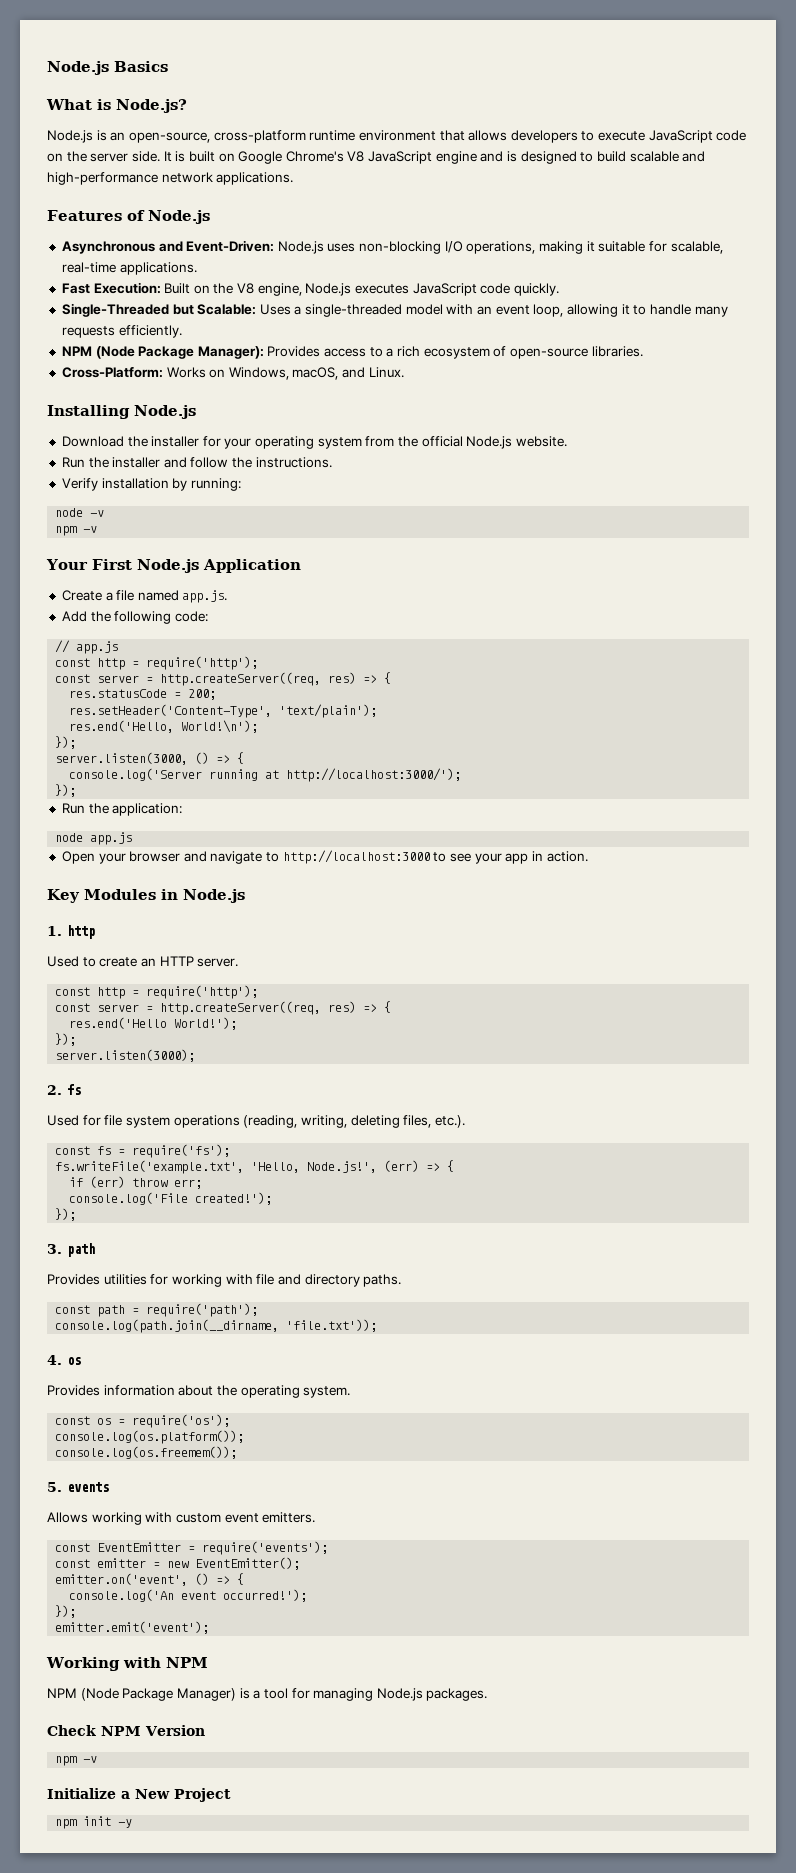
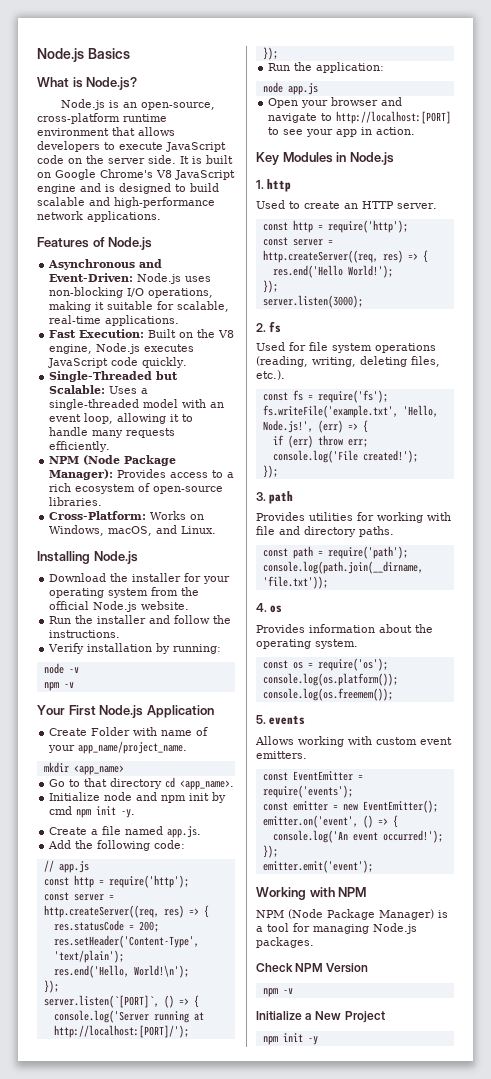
+ Create Folder with name of your app_name/project_name.
+ mkdir <app_name>
+ Go to that directory cd <app_name>.
+ Initialize node and npm init by cmd npm init -y.
- server.listen(3000, () => {
+ server.listen(`[PORT]`, () => {
- console.log('Server running at http://localhost:3000/');
+ console.log('Server running at http://localhost:[PORT]/');
- Open your browser and navigate to http://localhost:3000 to see your app in action.
+ Open your browser and navigate to http://localhost:[PORT] to see your app in action.

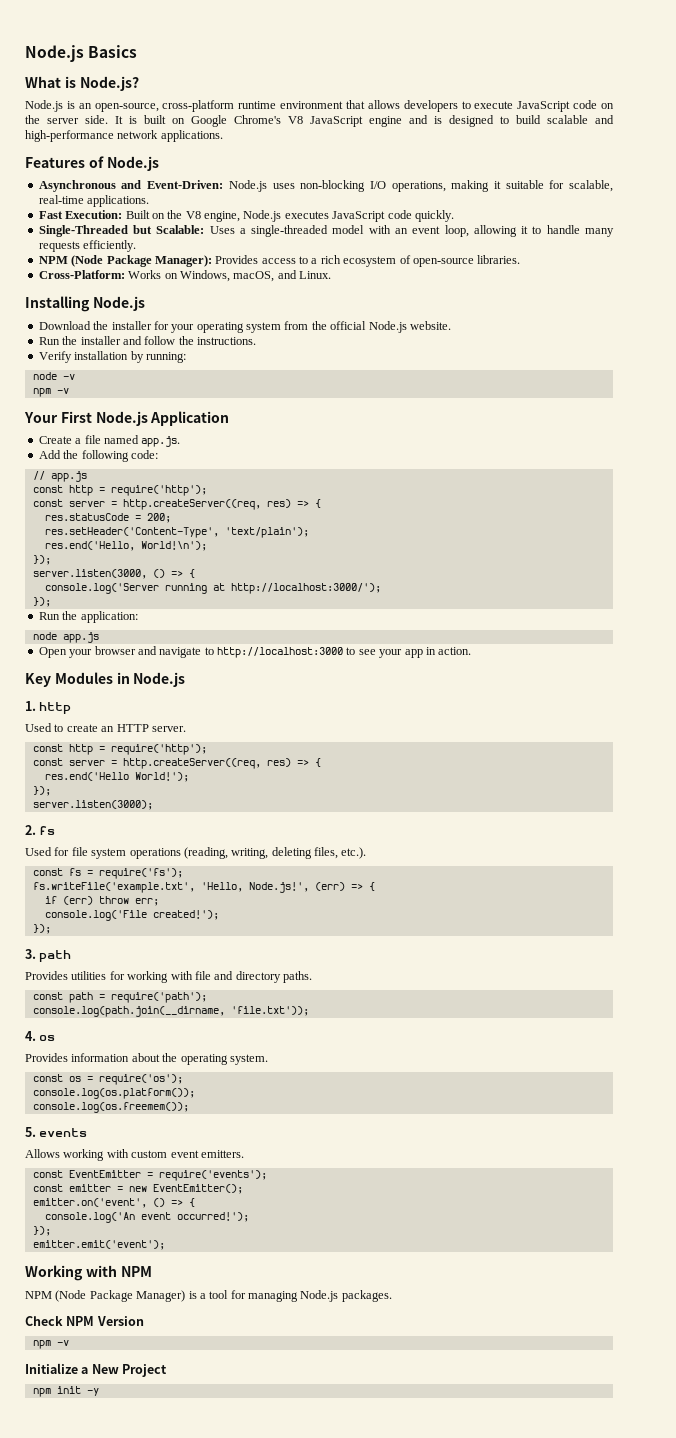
- Create Folder with name of your app_name/project_name.
- mkdir <app_name>
- Go to that directory cd <app_name>.
- Initialize node and npm init by cmd npm init -y.
- server.listen(`[PORT]`, () => {
+ server.listen(3000, () => {
- console.log('Server running at http://localhost:[PORT]/');
+ console.log('Server running at http://localhost:3000/');
- Open your browser and navigate to http://localhost:[PORT] to see your app in action.
+ Open your browser and navigate to http://localhost:3000 to see your app in action.

